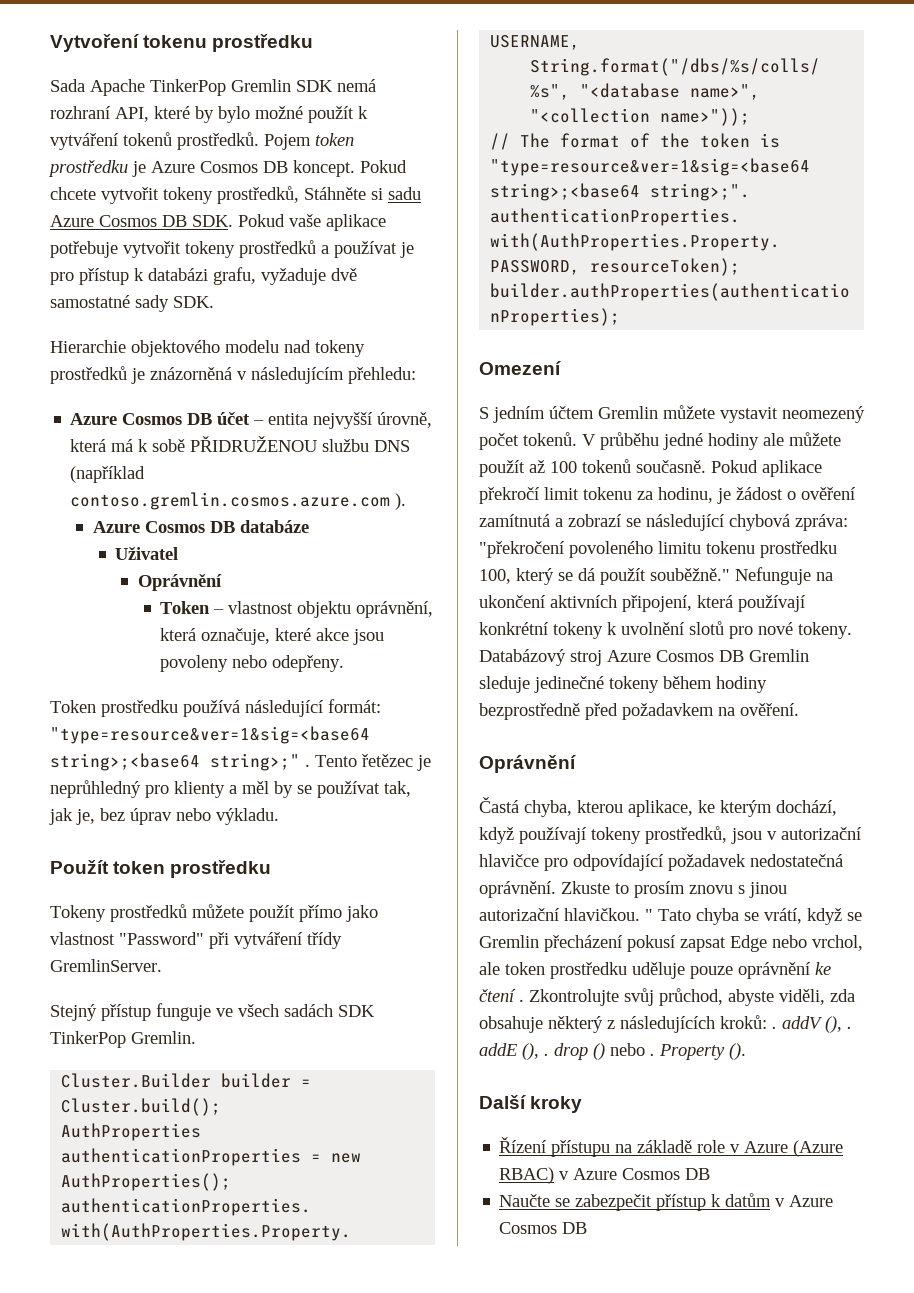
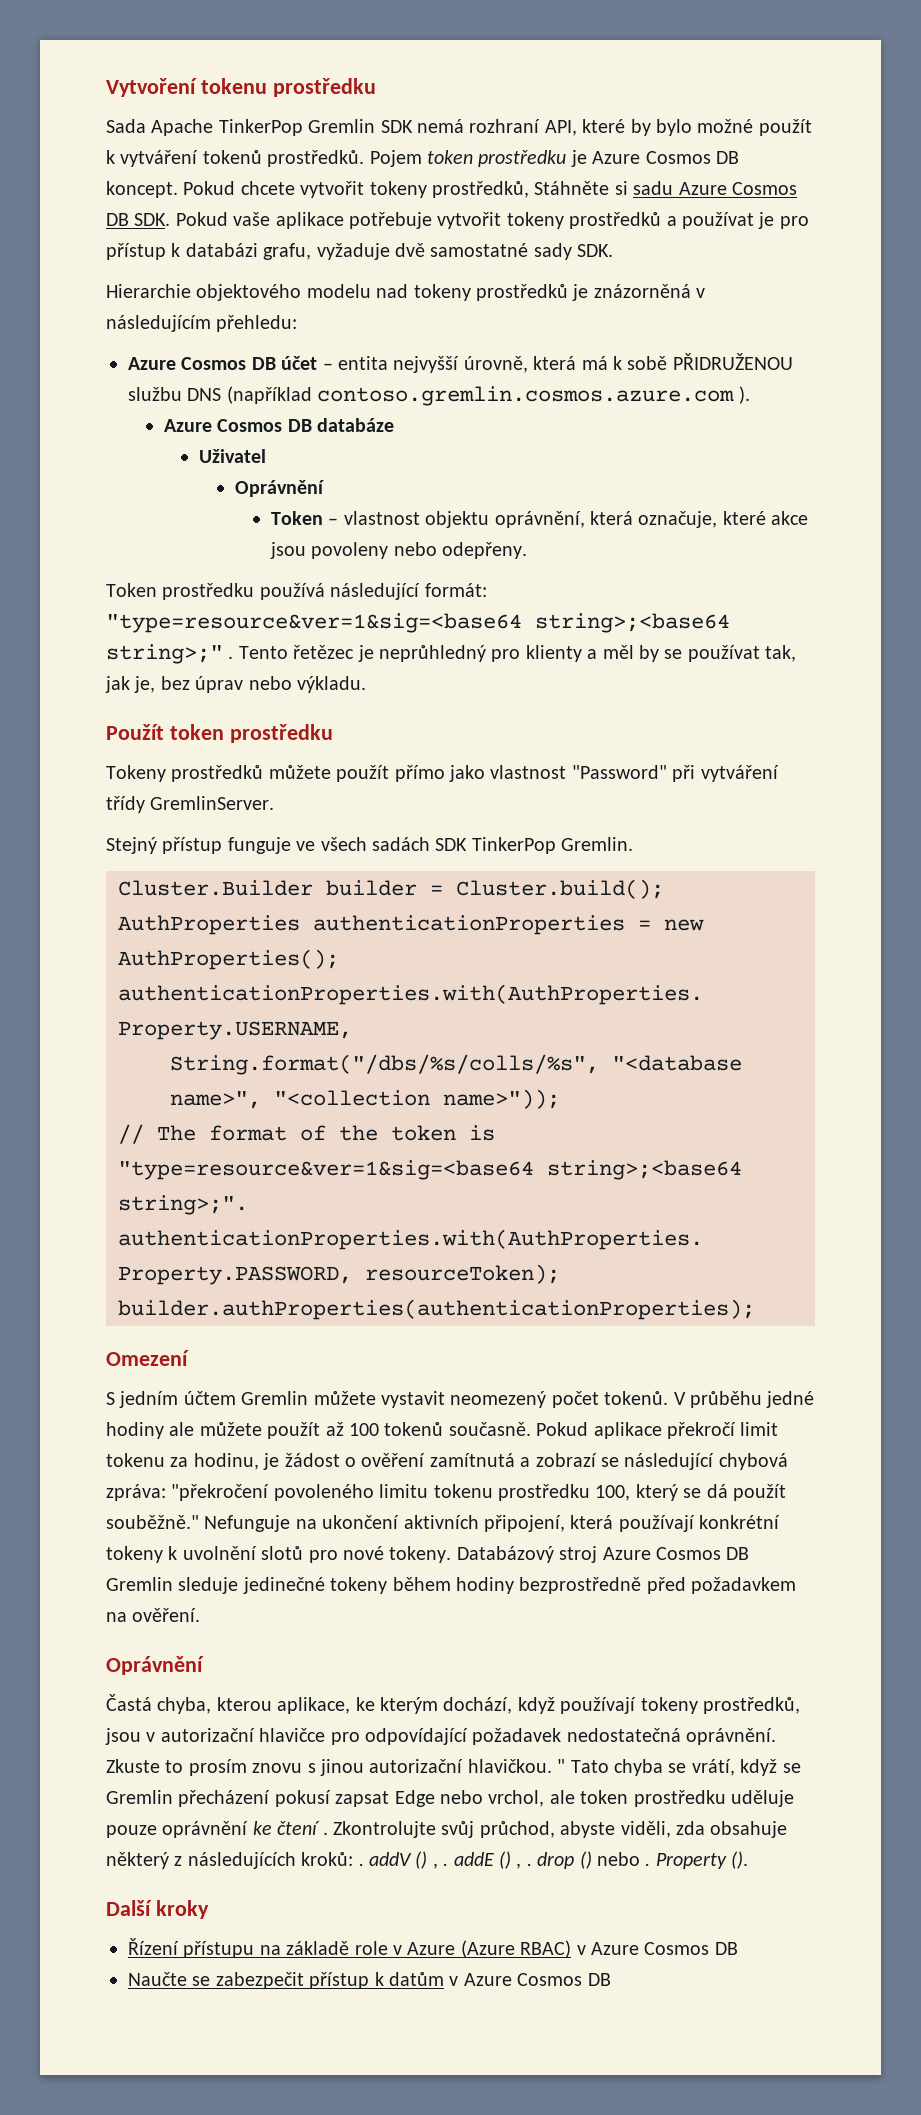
- Zkontrolujte svůj průchod, abyste viděli, zda obsahuje některý z následujících kroků: . addV (), . addE (), . drop () nebo .
+ Zkontrolujte svůj průchod, abyste viděli, zda obsahuje některý z následujících kroků: . addV () , . addE () , . drop () nebo .

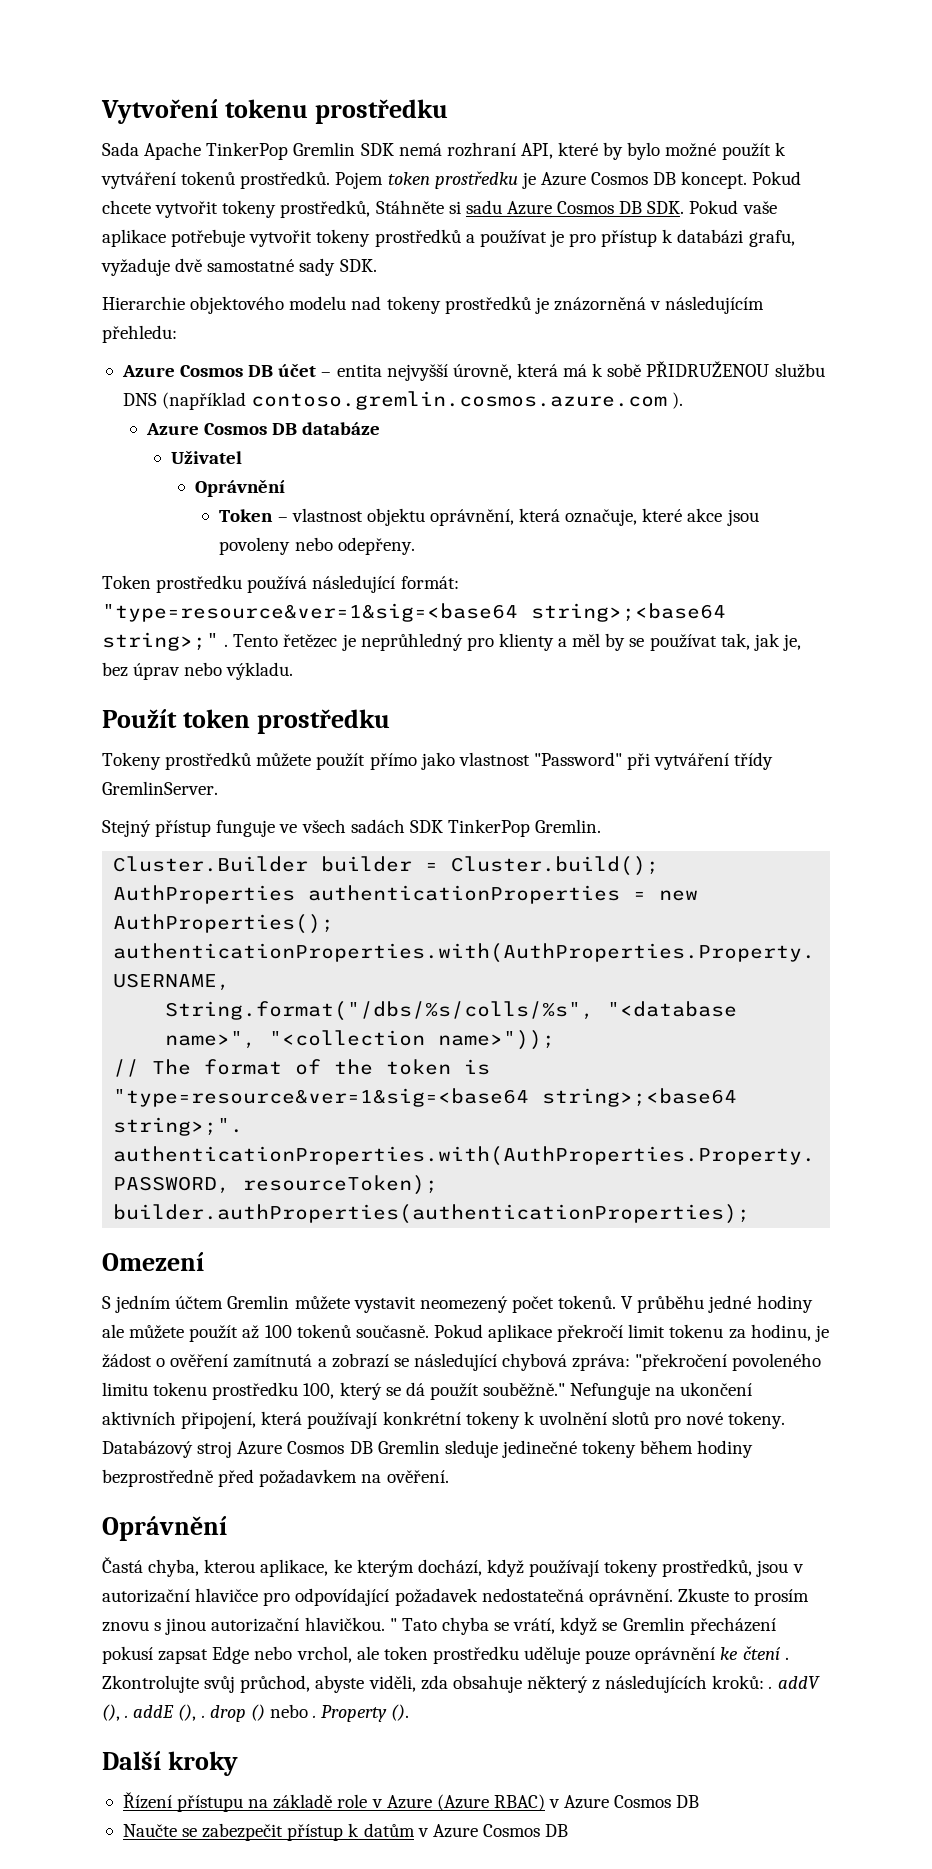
- Zkontrolujte svůj průchod, abyste viděli, zda obsahuje některý z následujících kroků: . addV () , . addE () , . drop () nebo .
+ Zkontrolujte svůj průchod, abyste viděli, zda obsahuje některý z následujících kroků: . addV (), . addE (), . drop () nebo .

